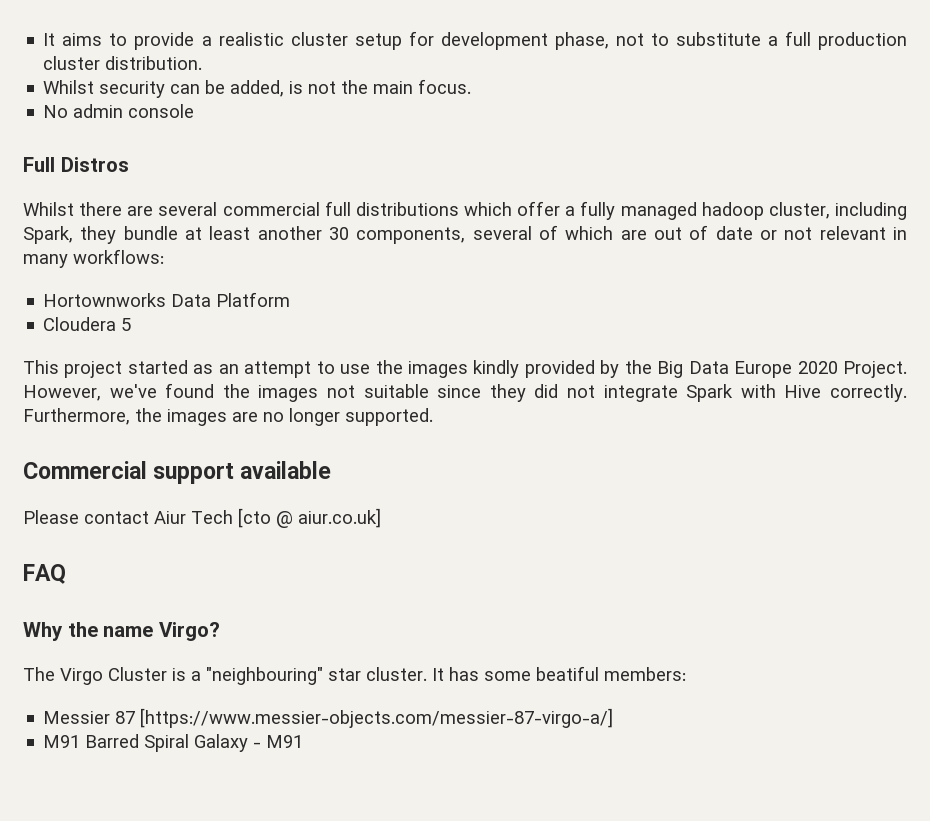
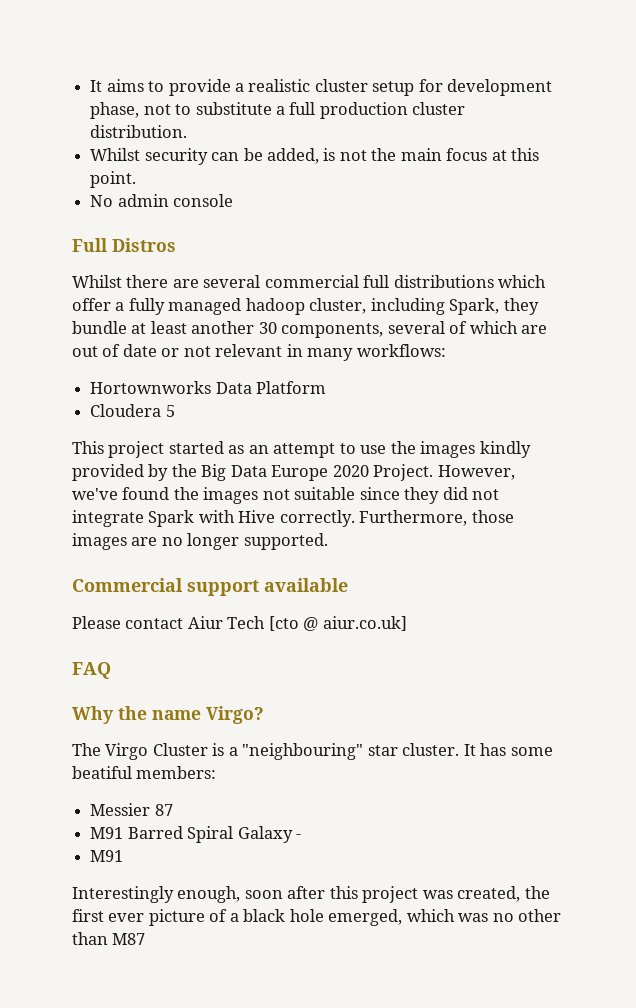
- Whilst security can be added, is not the main focus.
+ Whilst security can be added, is not the main focus at this point.
- Furthermore, the images are no longer supported.
+ Furthermore, those images are no longer supported.
- Messier 87 [https://www.messier-objects.com/messier-87-virgo-a/]
+ Messier 87
- M91 Barred Spiral Galaxy - M91
+ M91 Barred Spiral Galaxy -
+ M91
+ Interestingly enough, soon after this project was created, the first ever picture of a black hole emerged, which was no other than M87

